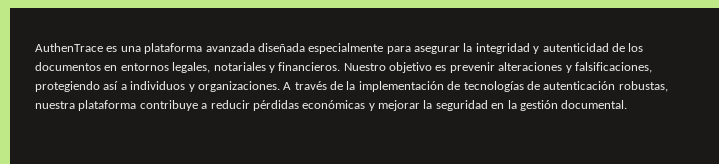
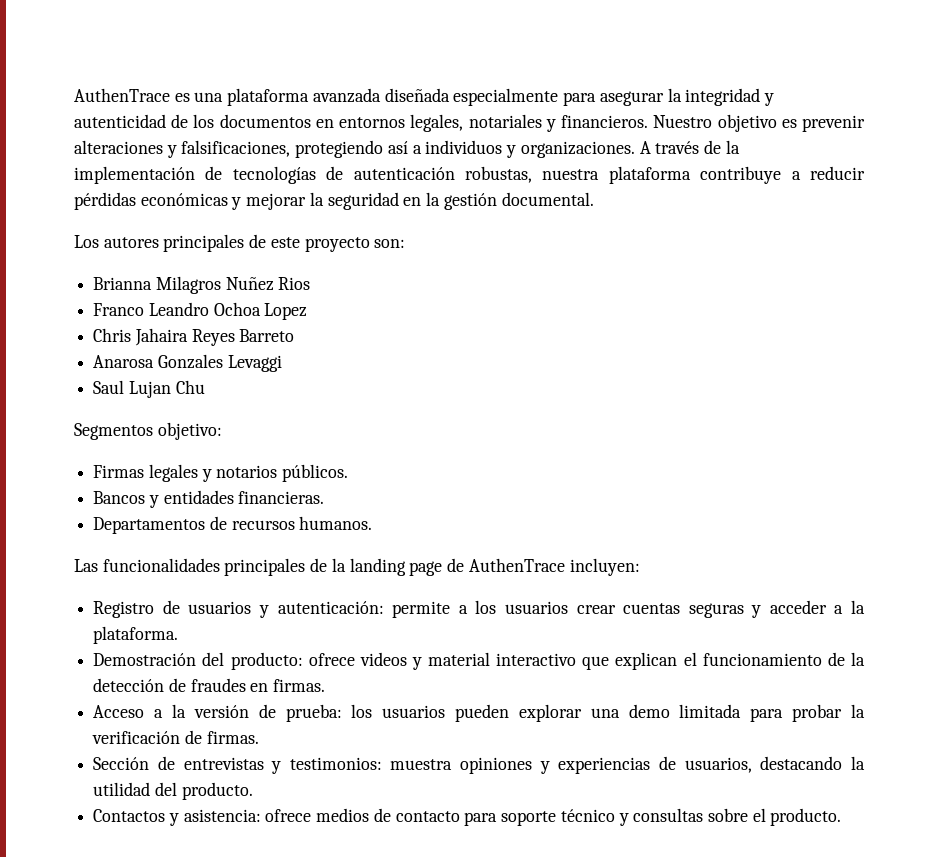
+ Los autores principales de este proyecto son:
+ Brianna Milagros Nuñez Rios
+ Franco Leandro Ochoa Lopez
+ Chris Jahaira Reyes Barreto
+ Anarosa Gonzales Levaggi
+ Saul Lujan Chu
+ Segmentos objetivo:
+ Firmas legales y notarios públicos.
+ Bancos y entidades financieras.
+ Departamentos de recursos humanos.
+ Las funcionalidades principales de la landing page de AuthenTrace incluyen:
+ Registro de usuarios y autenticación: permite a los usuarios crear cuentas seguras y acceder a la plataforma.
+ Demostración del producto: ofrece videos y material interactivo que explican el funcionamiento de la detección de fraudes en firmas.
+ Acceso a la versión de prueba: los usuarios pueden explorar una demo limitada para probar la verificación de firmas.
+ Sección de entrevistas y testimonios: muestra opiniones y experiencias de usuarios, destacando la utilidad del producto.
+ Contactos y asistencia: ofrece medios de contacto para soporte técnico y consultas sobre el producto.

